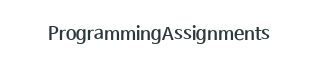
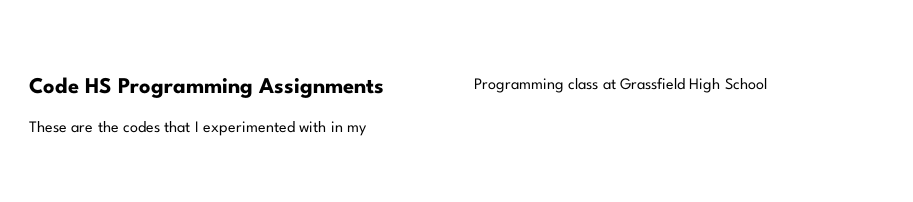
- ProgrammingAssignments
+ Code HS Programming Assignments
+ These are the codes that I experimented with in my Programming class at Grassfield High School

